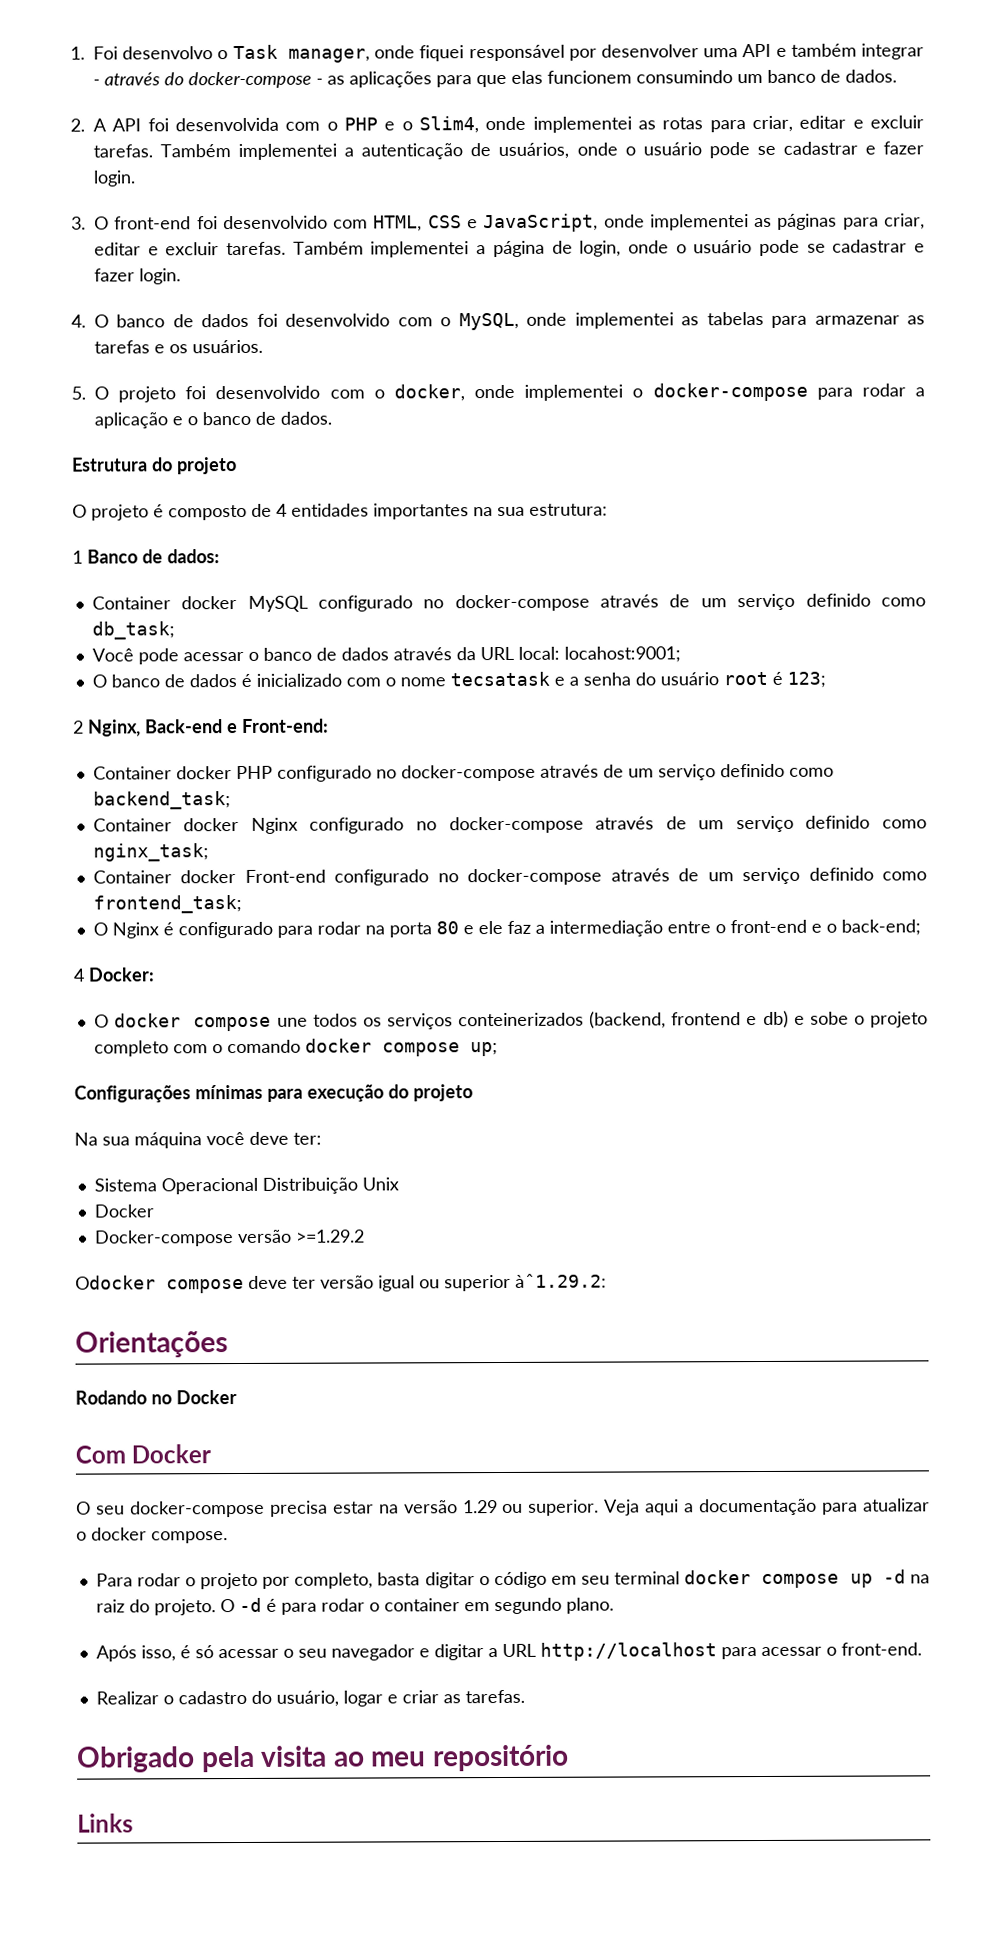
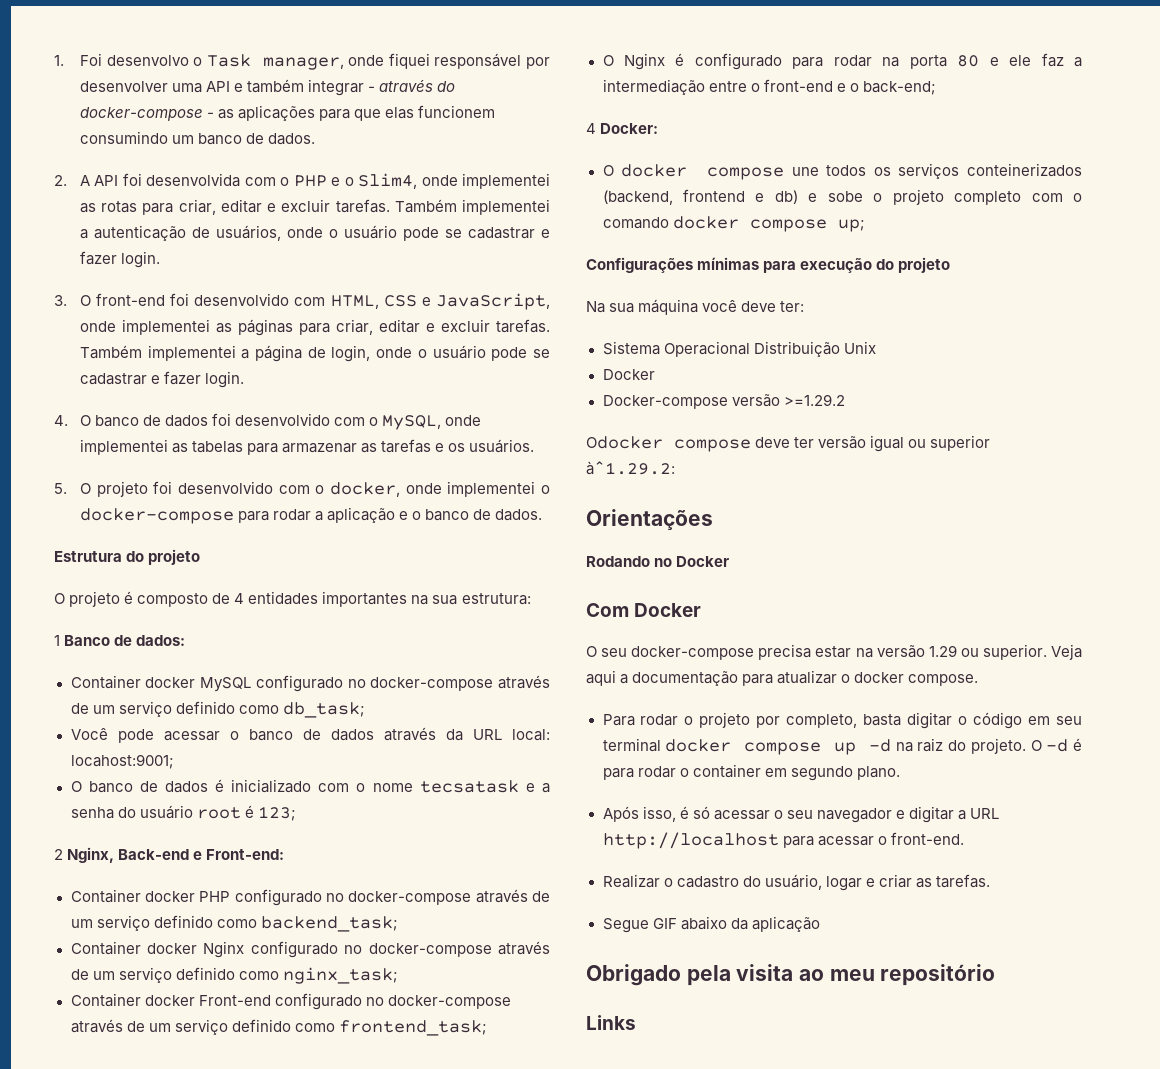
+ Segue GIF abaixo da aplicação

